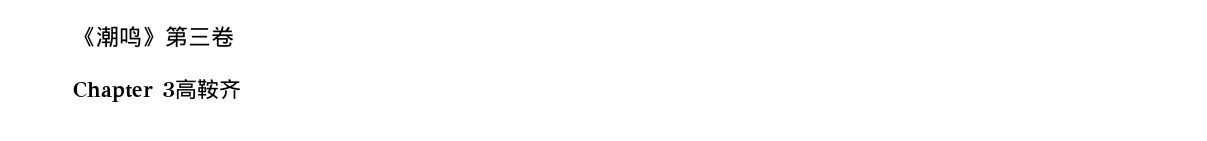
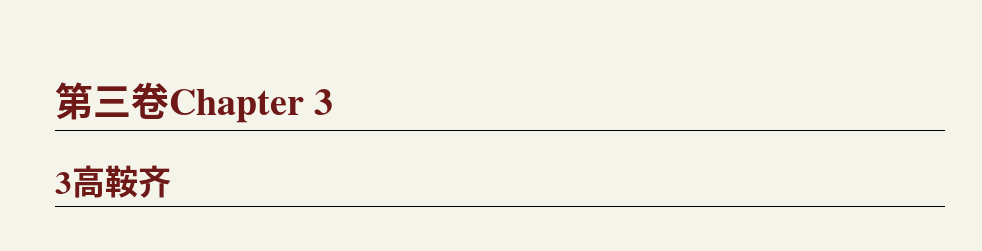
- 《潮鸣》第三卷
- Chapter 3高鞍齐
+ 第三卷Chapter 3
+ 3高鞍齐

